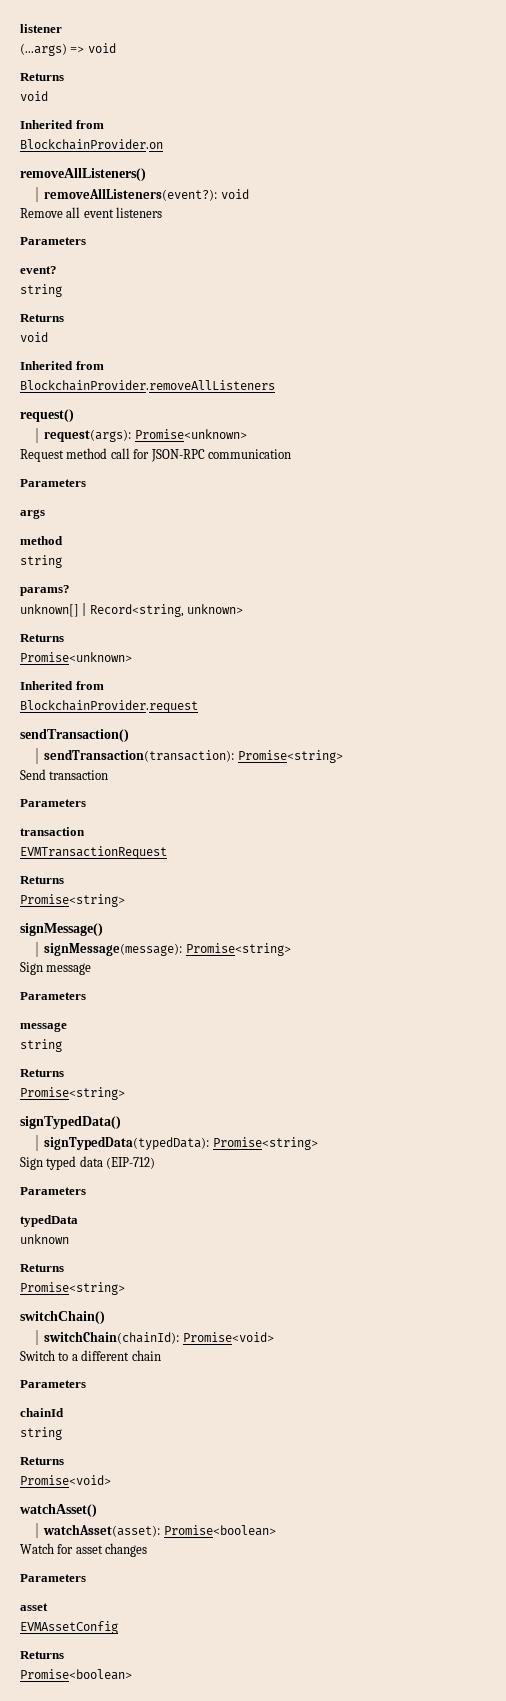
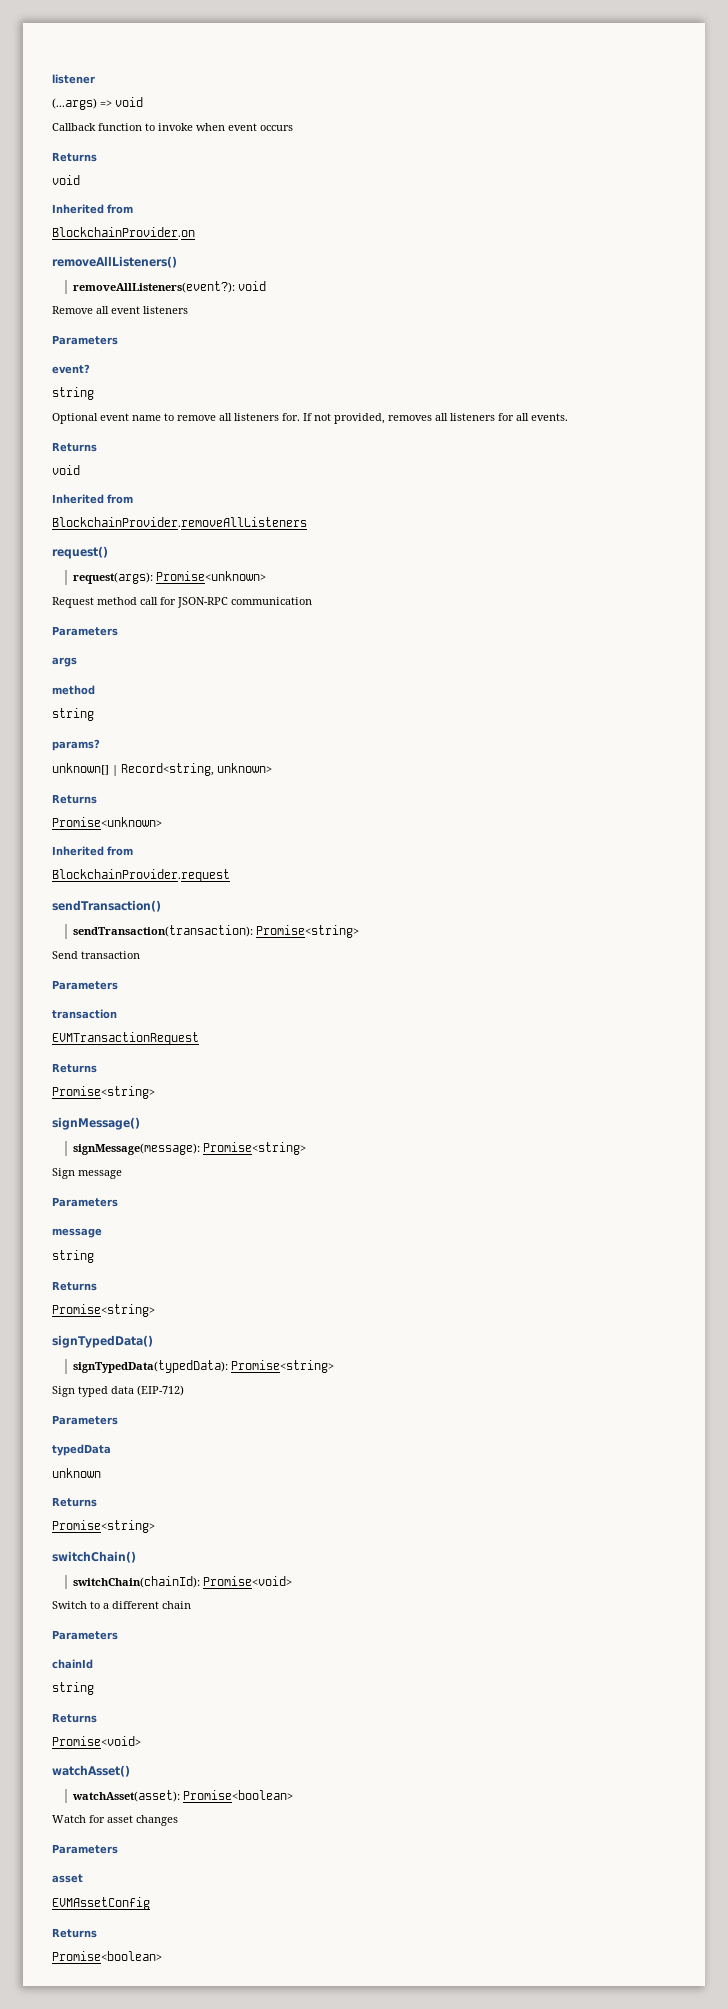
+ Callback function to invoke when event occurs
+ Optional event name to remove all listeners for. If not provided, removes all listeners for all events.

